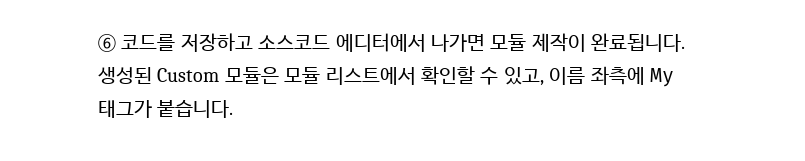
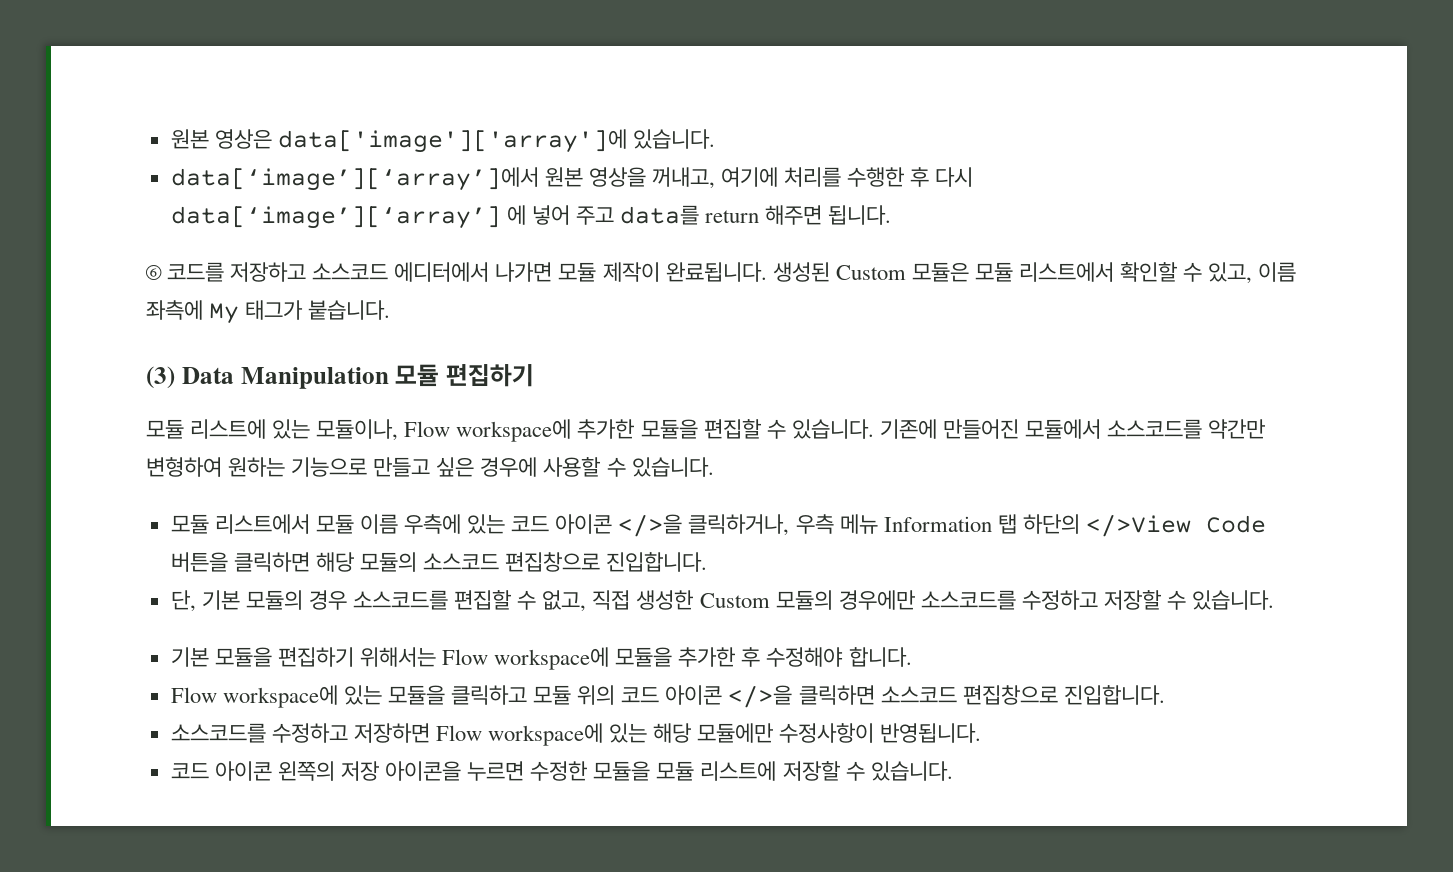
+ 원본 영상은 data['image']['array']에 있습니다.
+ data[‘image’][‘array’]에서 원본 영상을 꺼내고, 여기에 처리를 수행한 후 다시 data[‘image’][‘array’] 에 넣어 주고 data를 return 해주면 됩니다.
+ (3) Data Manipulation 모듈 편집하기
+ 모듈 리스트에 있는 모듈이나, Flow workspace에 추가한 모듈을 편집할 수 있습니다. 기존에 만들어진 모듈에서 소스코드를 약간만 변형하여 원하는 기능으로 만들고 싶은 경우에 사용할 수 있습니다.
+ 모듈 리스트에서 모듈 이름 우측에 있는 코드 아이콘 </>을 클릭하거나, 우측 메뉴 Information 탭 하단의 </>View Code 버튼을 클릭하면 해당 모듈의 소스코드 편집창으로 진입합니다.
+ 단, 기본 모듈의 경우 소스코드를 편집할 수 없고, 직접 생성한 Custom 모듈의 경우에만 소스코드를 수정하고 저장할 수 있습니다.
+ 기본 모듈을 편집하기 위해서는 Flow workspace에 모듈을 추가한 후 수정해야 합니다.
+ Flow workspace에 있는 모듈을 클릭하고 모듈 위의 코드 아이콘 </>을 클릭하면 소스코드 편집창으로 진입합니다.
+ 소스코드를 수정하고 저장하면 Flow workspace에 있는 해당 모듈에만 수정사항이 반영됩니다.
+ 코드 아이콘 왼쪽의 저장 아이콘을 누르면 수정한 모듈을 모듈 리스트에 저장할 수 있습니다.

